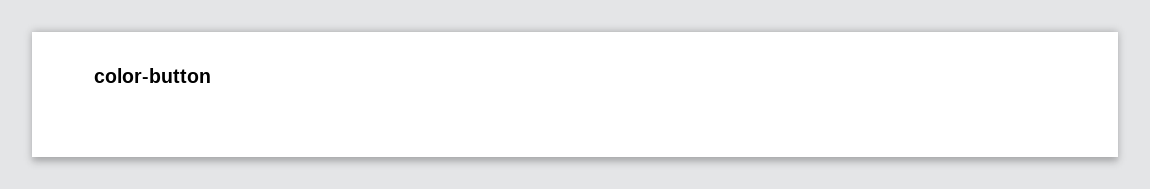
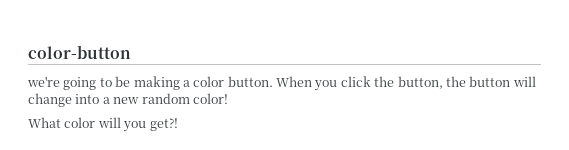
+ we're going to be making a color button. When you click the button, the button will change into a new random color!
+ What color will you get?!

